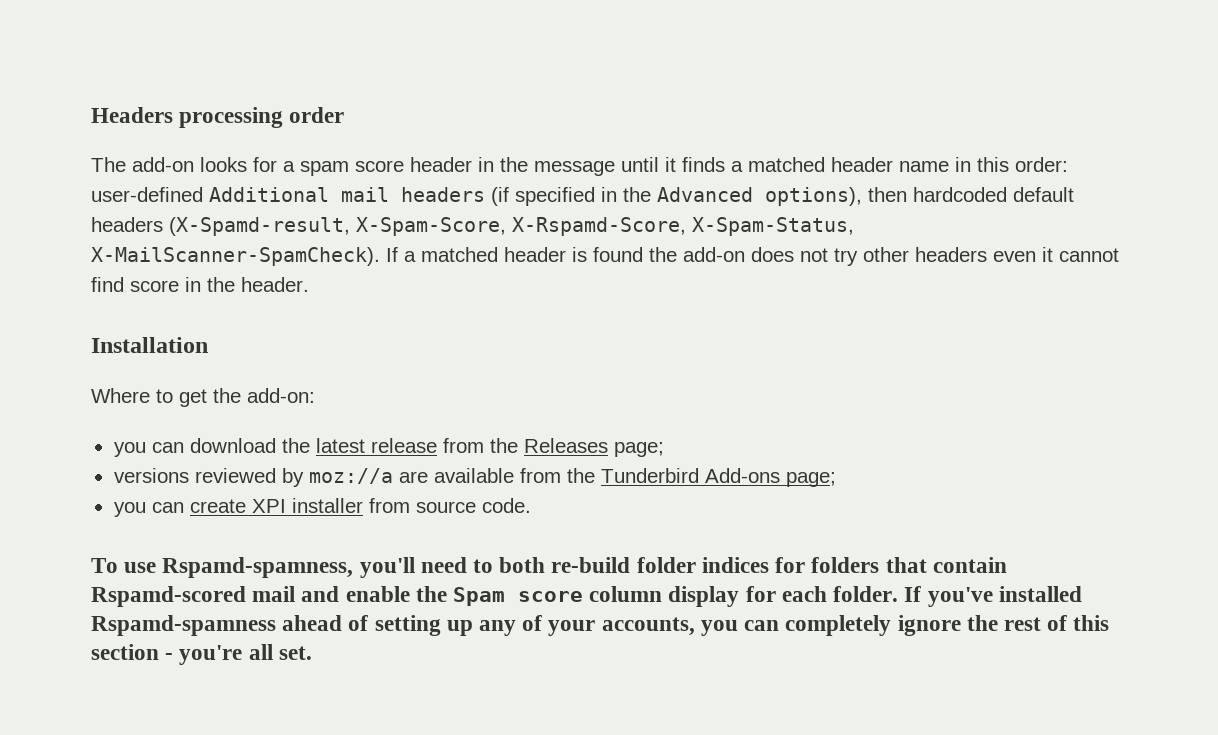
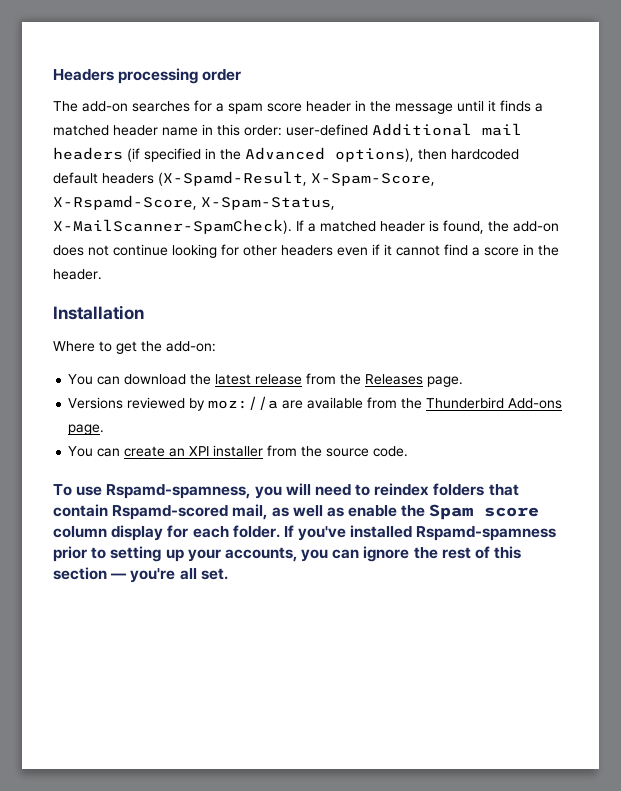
- The add-on looks for a spam score header in the message until it finds a matched header name in this order: user-defined Additional mail headers (if specified in the Advanced options), then hardcoded default headers (X-Spamd-result, X-Spam-Score, X-Rspamd-Score, X-Spam-Status, X-MailScanner-SpamCheck).
+ The add-on searches for a spam score header in the message until it finds a matched header name in this order: user-defined Additional mail headers (if specified in the Advanced options), then hardcoded default headers (X-Spamd-Result, X-Spam-Score, X-Rspamd-Score, X-Spam-Status, X-MailScanner-SpamCheck).
- If a matched header is found the add-on does not try other headers even it cannot find score in the header.
+ If a matched header is found, the add-on does not continue looking for other headers even if it cannot find a score in the header.
- you can download the latest release from the Releases page;
- versions reviewed by moz://a are available from the Tunderbird Add-ons page;
- you can create XPI installer from source code.
+ You can download the latest release from the Releases page.
+ Versions reviewed by moz://a are available from the Thunderbird Add-ons page.
+ You can create an XPI installer from the source code.
- To use Rspamd-spamness, you'll need to both re-build folder indices for folders that contain Rspamd-scored mail and enable the Spam score column display for each folder.
+ To use Rspamd-spamness, you will need to reindex folders that contain Rspamd-scored mail, as well as enable the Spam score column display for each folder.
- If you've installed Rspamd-spamness ahead of setting up any of your accounts, you can completely ignore the rest of this section - you're all set.
+ If you've installed Rspamd-spamness prior to setting up your accounts, you can ignore the rest of this section — you're all set.

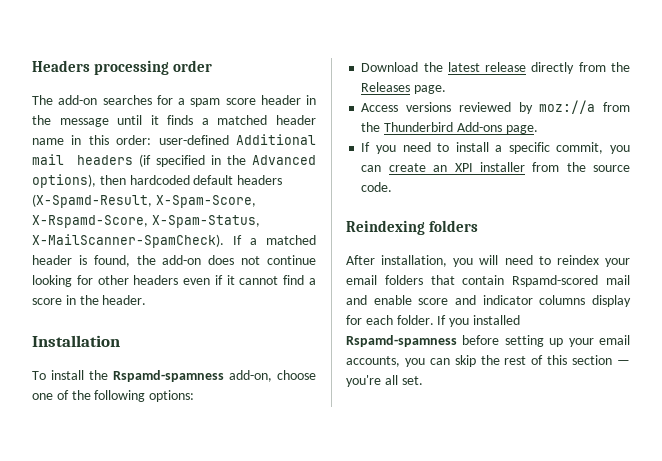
- Where to get the add-on:
- You can download the latest release from the Releases page.
+ To install the Rspamd-spamness add-on, choose one of the following options:
+ Download the latest release directly from the Releases page.
- Versions reviewed by moz://a are available from the Thunderbird Add-ons page.
+ Access versions reviewed by moz://a from the Thunderbird Add-ons page.
- You can create an XPI installer from the source code.
+ If you need to install a specific commit, you can create an XPI installer from the source code.
- To use Rspamd-spamness, you will need to reindex folders that contain Rspamd-scored mail, as well as enable the Spam score column display for each folder.
+ Reindexing folders
+ After installation, you will need to reindex your email folders that contain Rspamd-scored mail and enable score and indicator columns display for each folder.
- If you've installed Rspamd-spamness prior to setting up your accounts, you can ignore the rest of this section — you're all set.
+ If you installed Rspamd-spamness before setting up your email accounts, you can skip the rest of this section — you're all set.

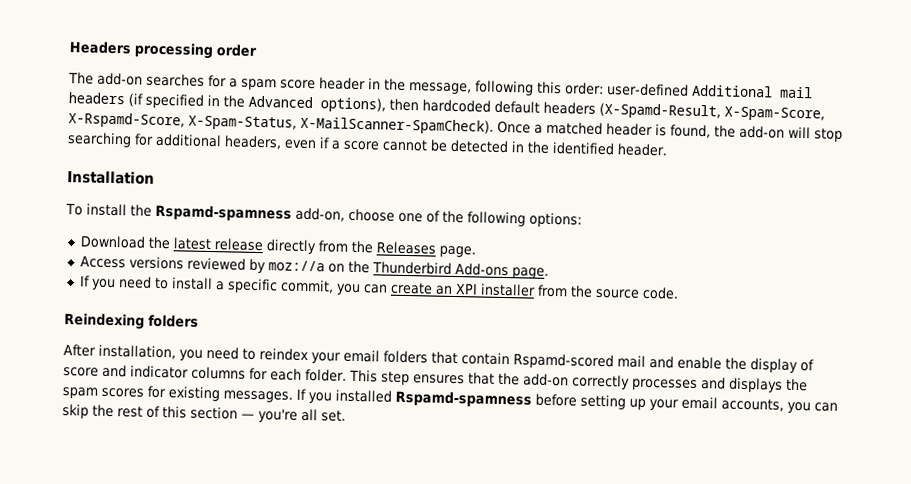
- The add-on searches for a spam score header in the message until it finds a matched header name in this order: user-defined Additional mail headers (if specified in the Advanced options), then hardcoded default headers (X-Spamd-Result, X-Spam-Score, X-Rspamd-Score, X-Spam-Status, X-MailScanner-SpamCheck).
+ The add-on searches for a spam score header in the message, following this order: user-defined Additional mail headers (if specified in the Advanced options), then hardcoded default headers (X-Spamd-Result, X-Spam-Score, X-Rspamd-Score, X-Spam-Status, X-MailScanner-SpamCheck).
- If a matched header is found, the add-on does not continue looking for other headers even if it cannot find a score in the header.
+ Once a matched header is found, the add-on will stop searching for additional headers, even if a score cannot be detected in the identified header.
- Access versions reviewed by moz://a from the Thunderbird Add-ons page.
+ Access versions reviewed by moz://a on the Thunderbird Add-ons page.
- After installation, you will need to reindex your email folders that contain Rspamd-scored mail and enable score and indicator columns display for each folder.
+ After installation, you need to reindex your email folders that contain Rspamd-scored mail and enable the display of score and indicator columns for each folder.
+ This step ensures that the add-on correctly processes and displays the spam scores for existing messages.

